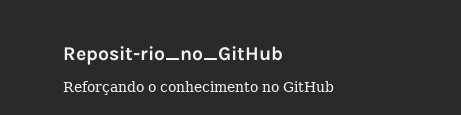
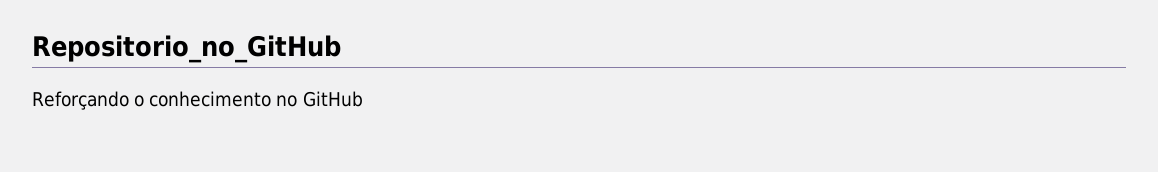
- Reposit-rio_no_GitHub
+ Repositorio_no_GitHub

